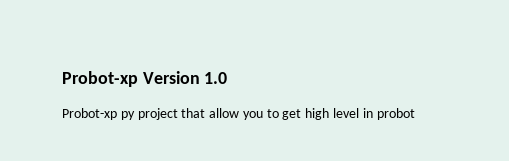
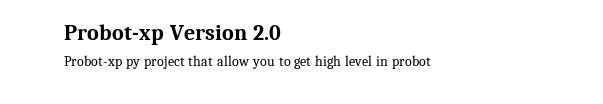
- Probot-xp Version 1.0
+ Probot-xp Version 2.0

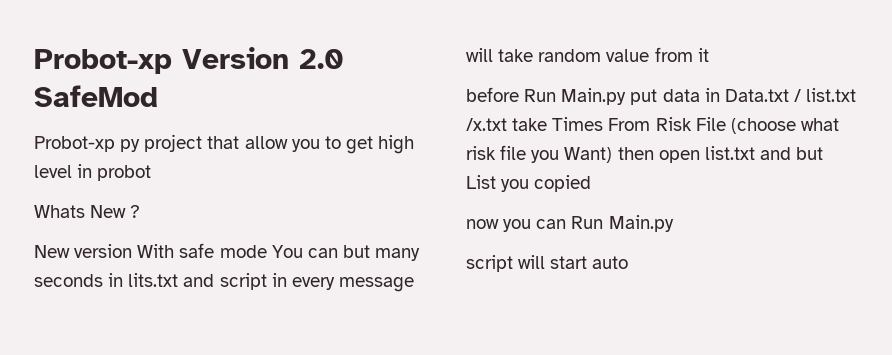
- Probot-xp Version 2.0
+ Probot-xp Version 2.0 SafeMod
+ Whats New ?
+ New version With safe mode You can but many seconds in lits.txt and script in every message will take random value from it
+ before Run Main.py put data in Data.txt / list.txt /x.txt take Times From Risk File (choose what risk file you Want) then open list.txt and but List you copied
+ now you can Run Main.py
+ script will start auto

